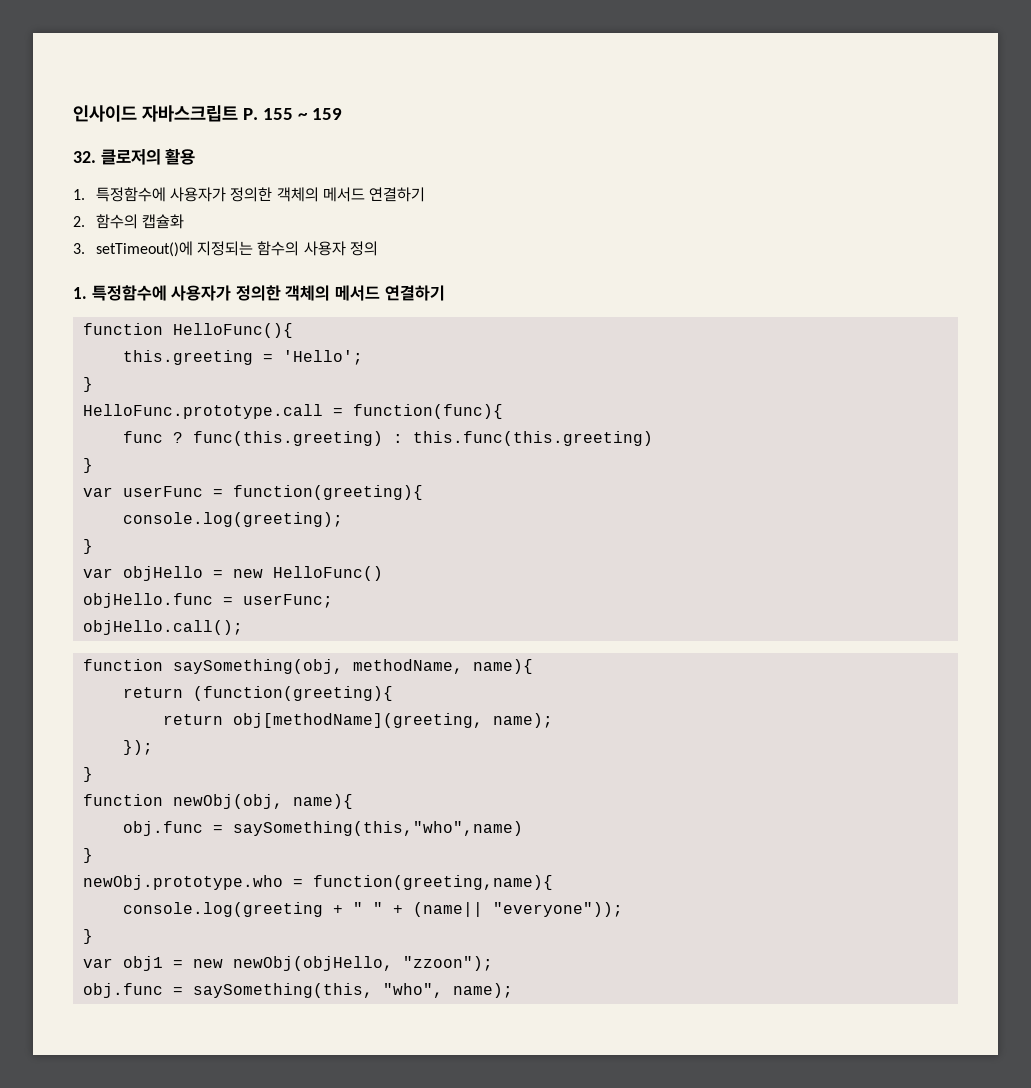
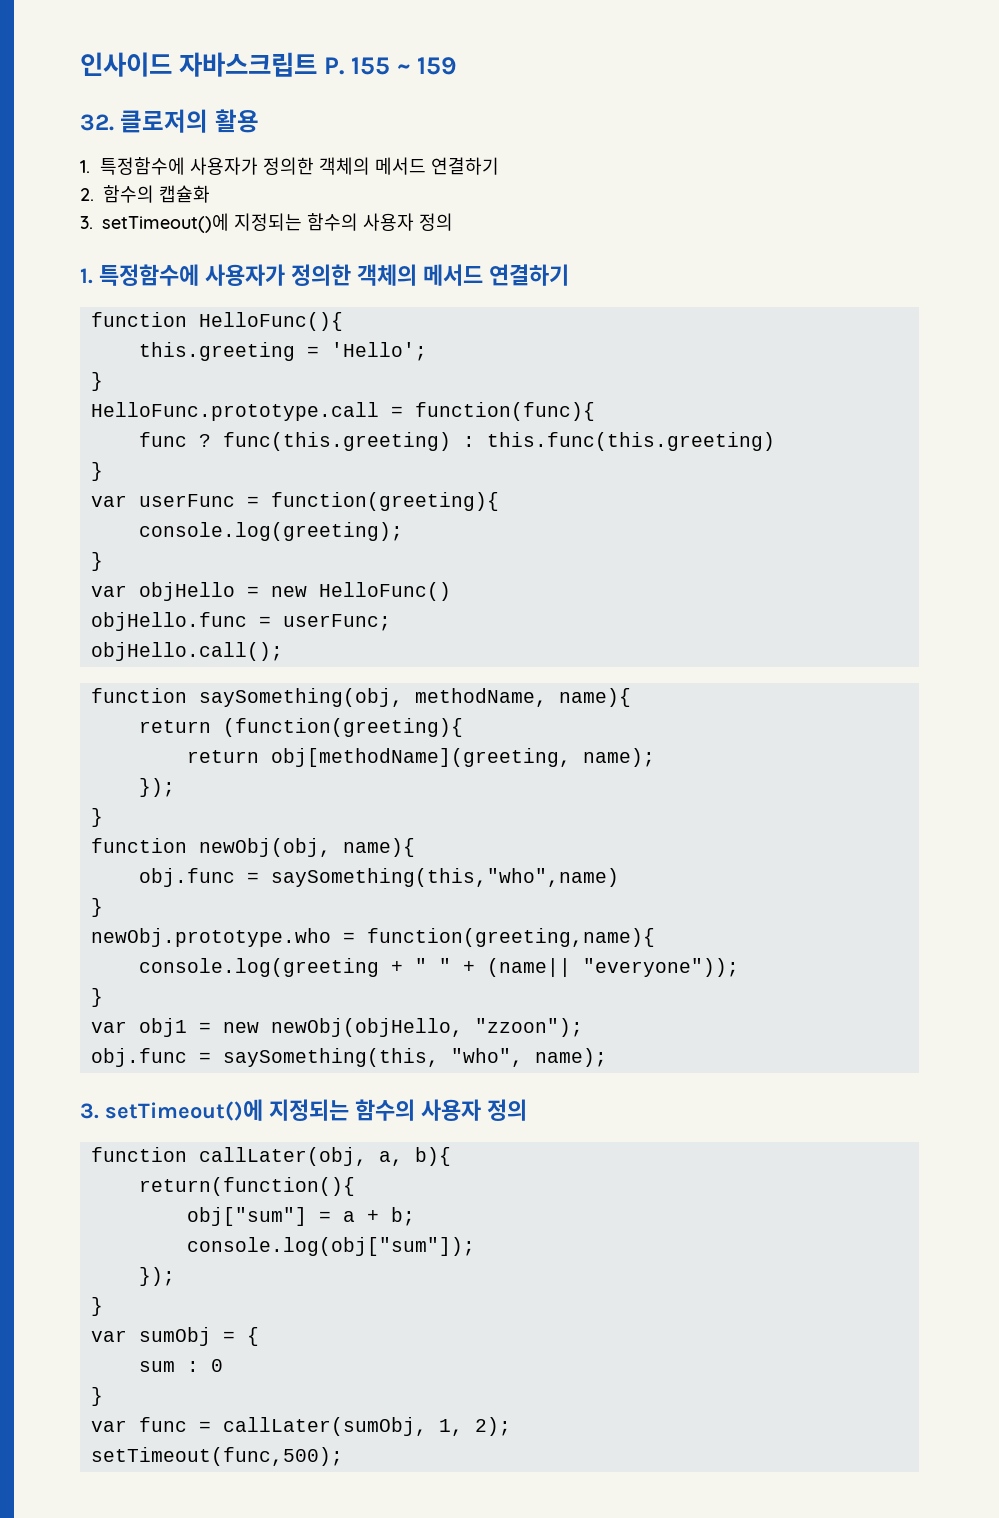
  obj.func = saySomething(this, "who", name);
+ 3. setTimeout()에 지정되는 함수의 사용자 정의
+ function callLater(obj, a, b){
+ return(function(){
+ obj["sum"] = a + b;
+ console.log(obj["sum"]);
+ });
+ }
+ var sumObj = {
+ sum : 0
+ }
+ var func = callLater(sumObj, 1, 2);
+ setTimeout(func,500);

